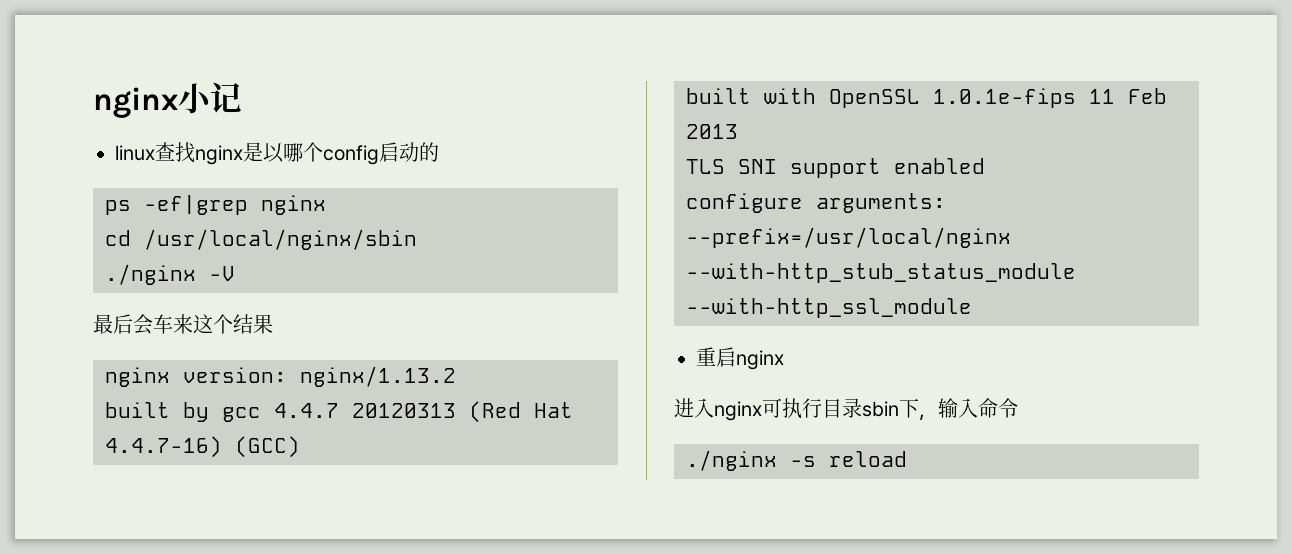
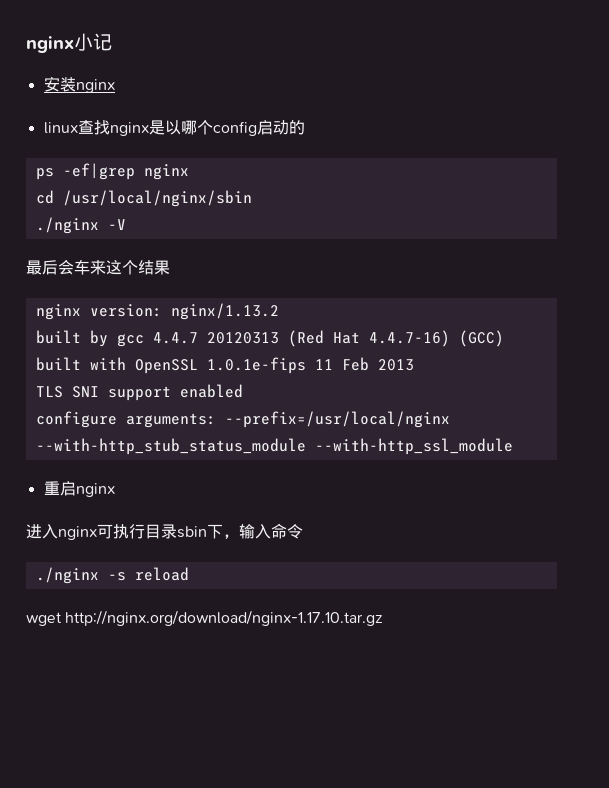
+ 安装nginx
+ wget http://nginx.org/download/nginx-1.17.10.tar.gz

